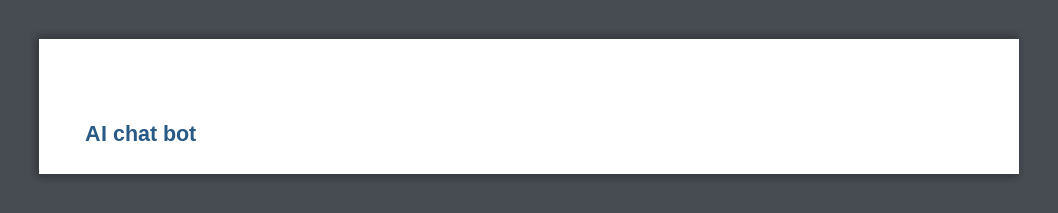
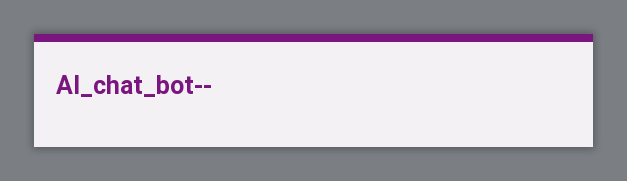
- AI chat bot
+ AI_chat_bot--

